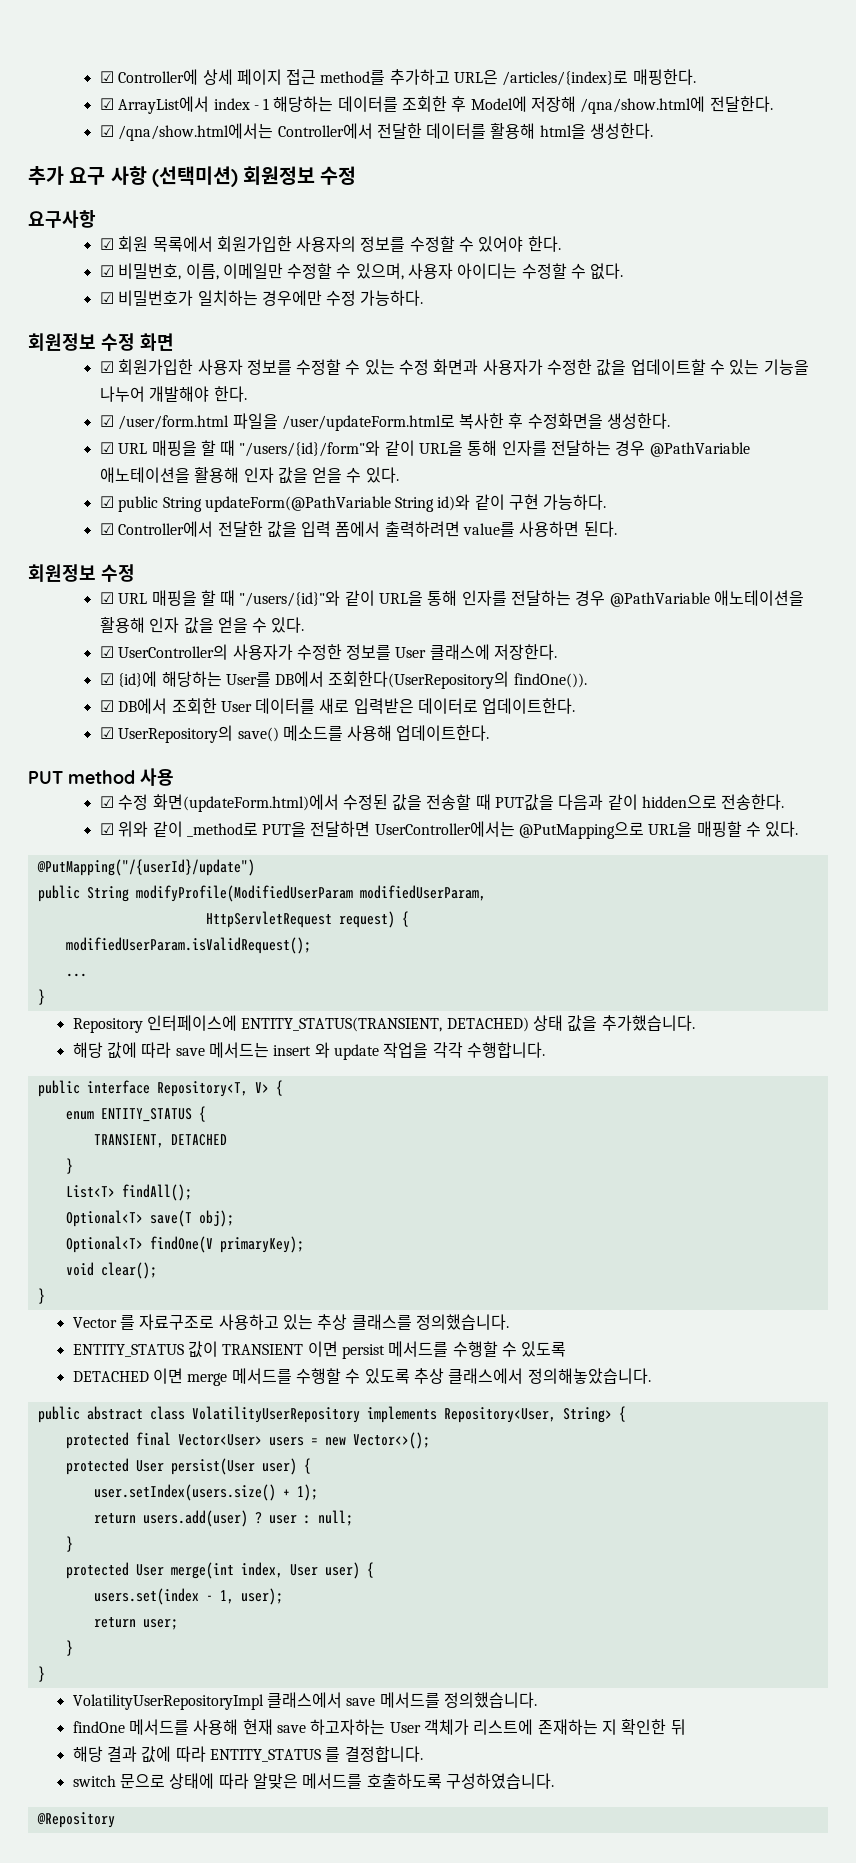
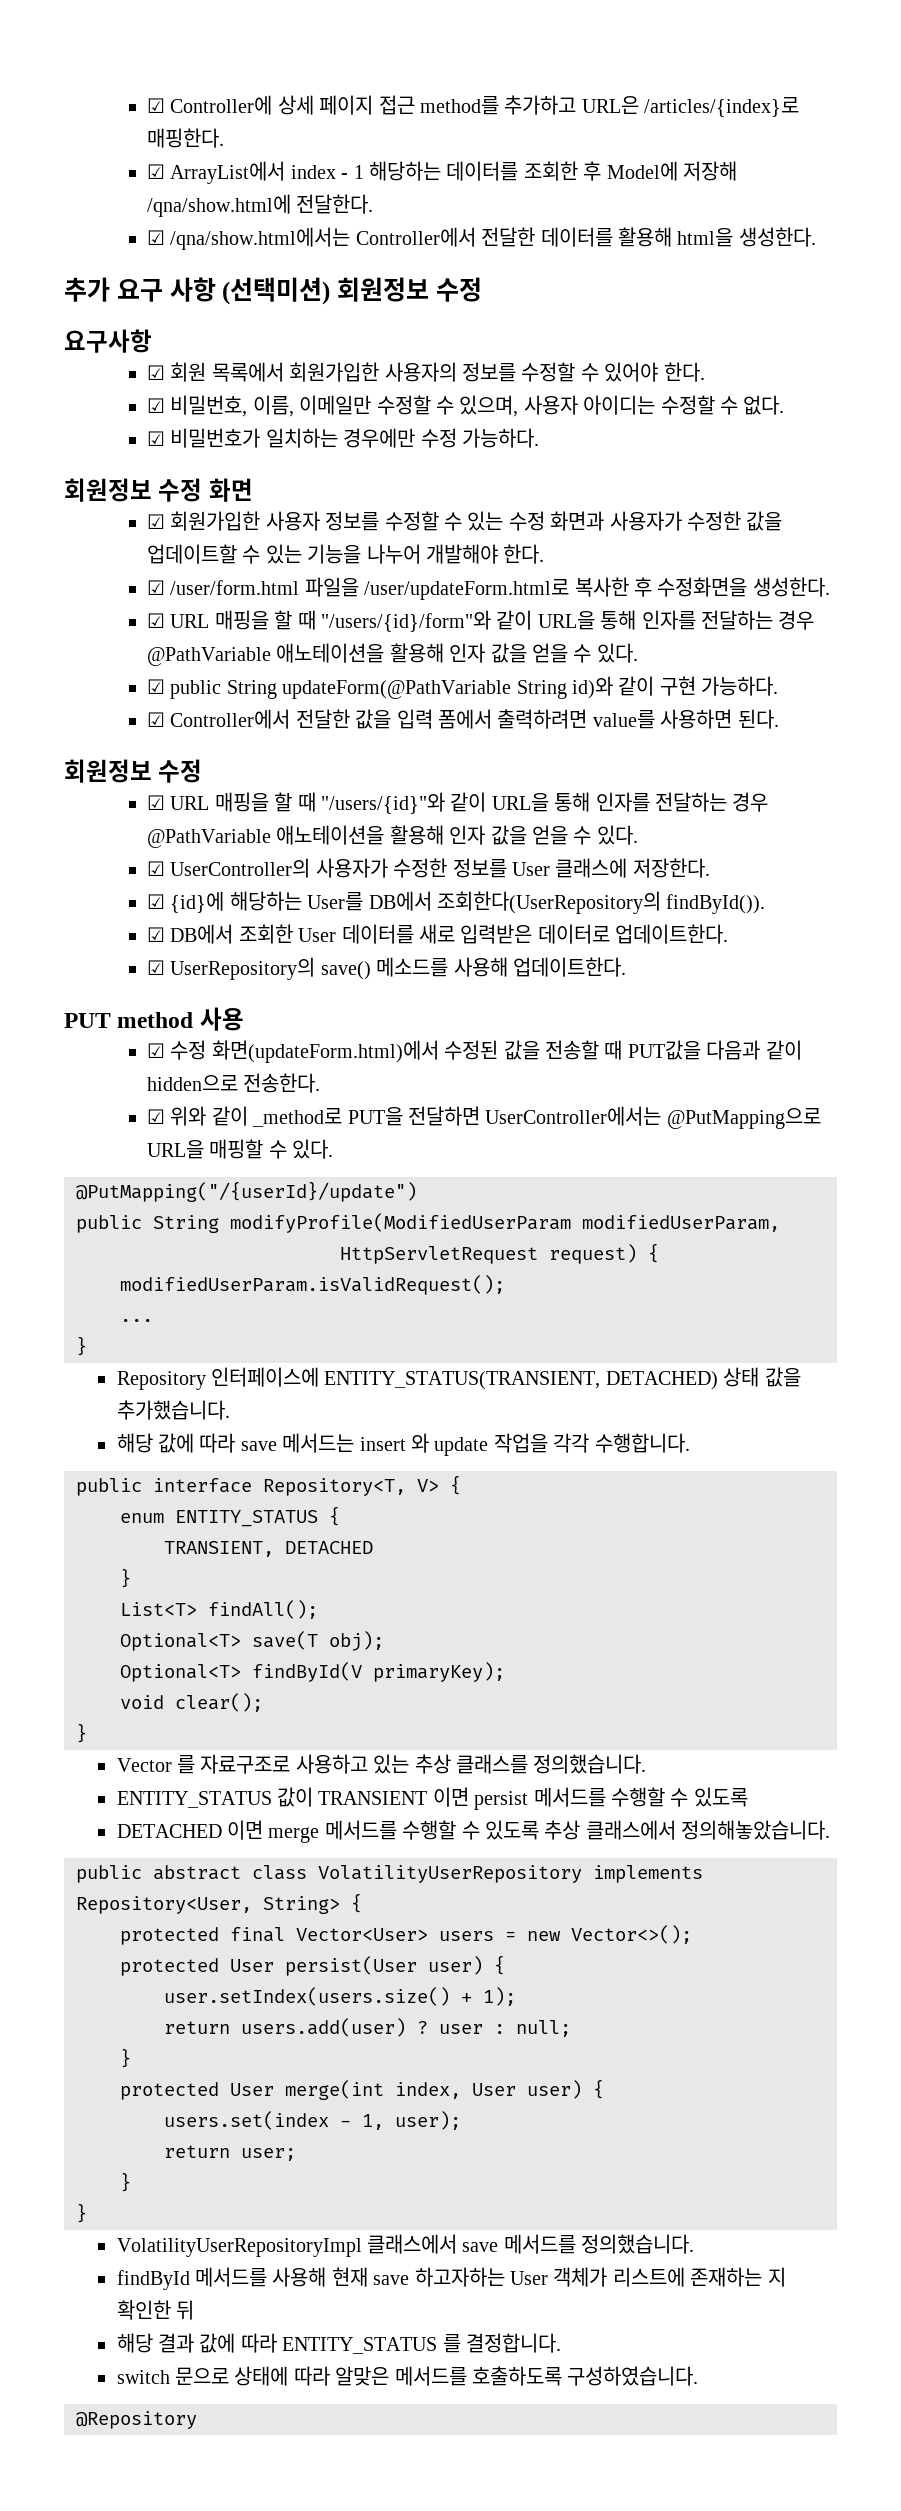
- ☑ {id}에 해당하는 User를 DB에서 조회한다(UserRepository의 findOne()).
+ ☑ {id}에 해당하는 User를 DB에서 조회한다(UserRepository의 findById()).
- Optional<T> findOne(V primaryKey);
+ Optional<T> findById(V primaryKey);
- findOne 메서드를 사용해 현재 save 하고자하는 User 객체가 리스트에 존재하는 지 확인한 뒤
+ findById 메서드를 사용해 현재 save 하고자하는 User 객체가 리스트에 존재하는 지 확인한 뒤

